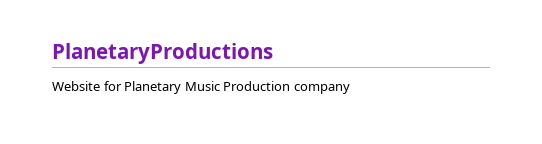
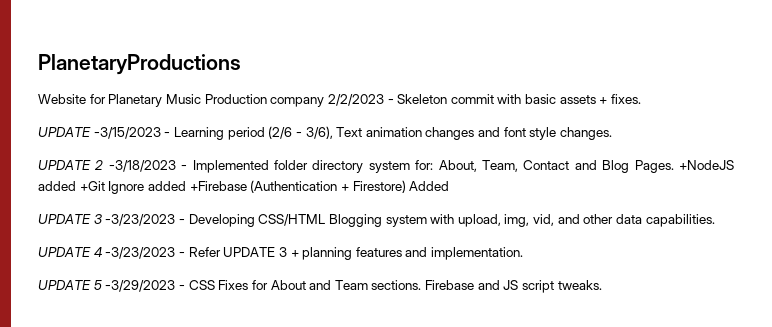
- Website for Planetary Music Production company
+ Website for Planetary Music Production company 2/2/2023 - Skeleton commit with basic assets + fixes.
+ UPDATE -3/15/2023 - Learning period (2/6 - 3/6), Text animation changes and font style changes.
+ UPDATE 2 -3/18/2023 - Implemented folder directory system for: About, Team, Contact and Blog Pages. +NodeJS added +Git Ignore added +Firebase (Authentication + Firestore) Added
+ UPDATE 3 -3/23/2023 - Developing CSS/HTML Blogging system with upload, img, vid, and other data capabilities.
+ UPDATE 4 -3/23/2023 - Refer UPDATE 3 + planning features and implementation.
+ UPDATE 5 -3/29/2023 - CSS Fixes for About and Team sections. Firebase and JS script tweaks.

